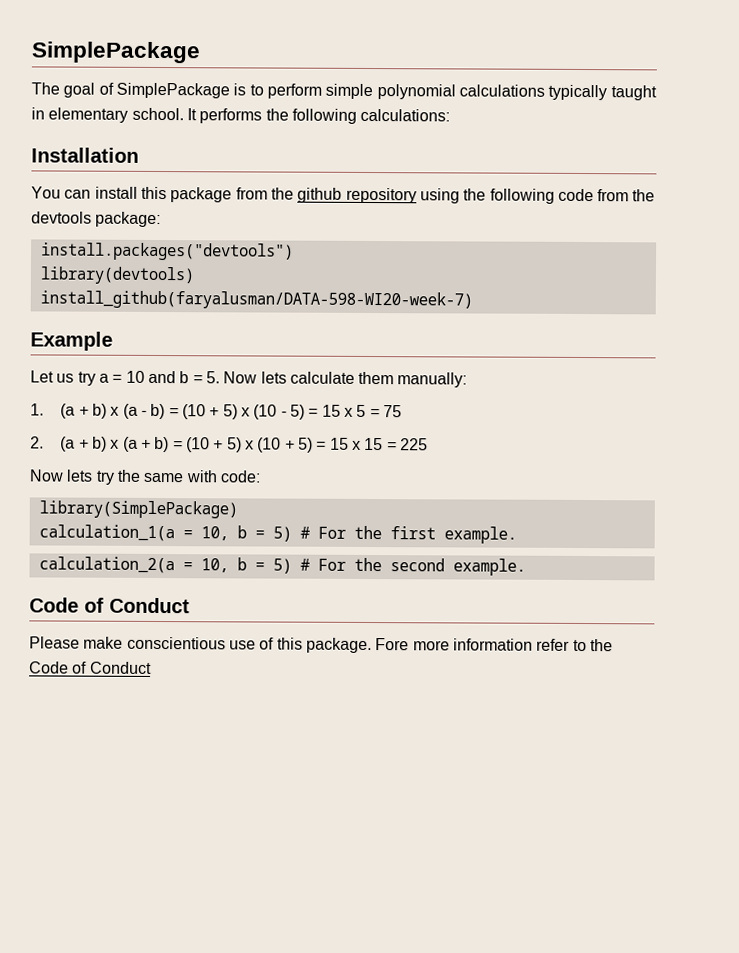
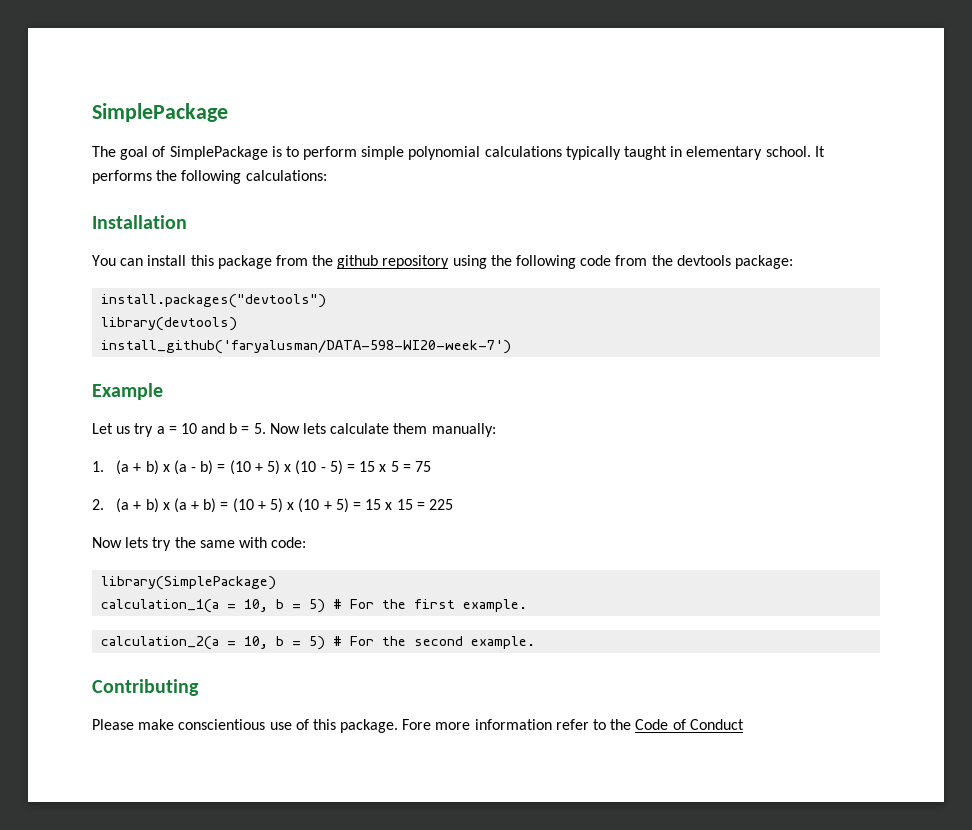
- install_github(faryalusman/DATA-598-WI20-week-7)
+ install_github('faryalusman/DATA-598-WI20-week-7')
  calculation_2(a = 10, b = 5) # For the second example.
- Code of Conduct
+ Contributing

